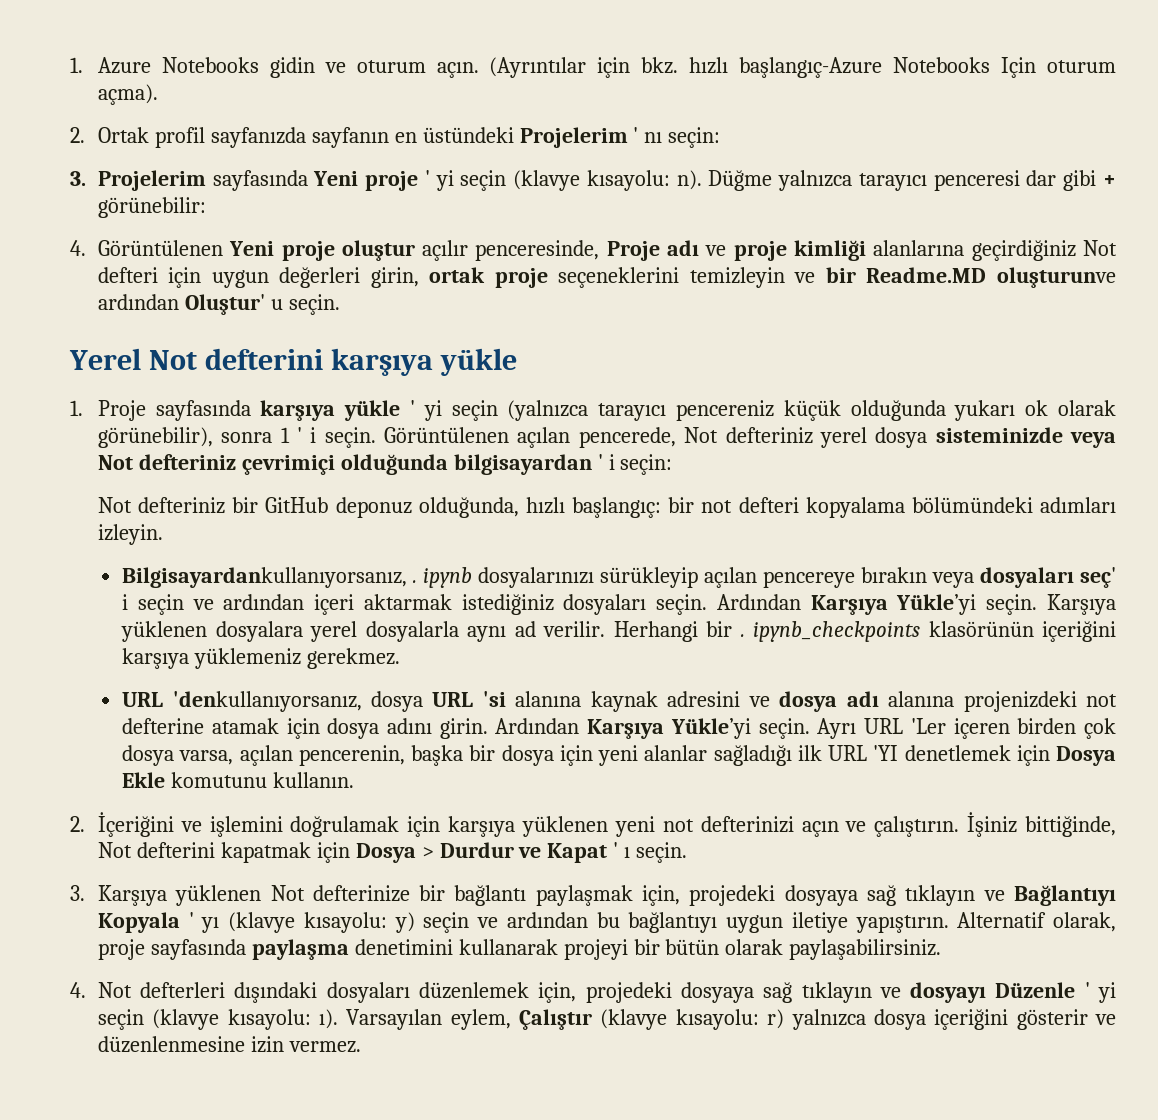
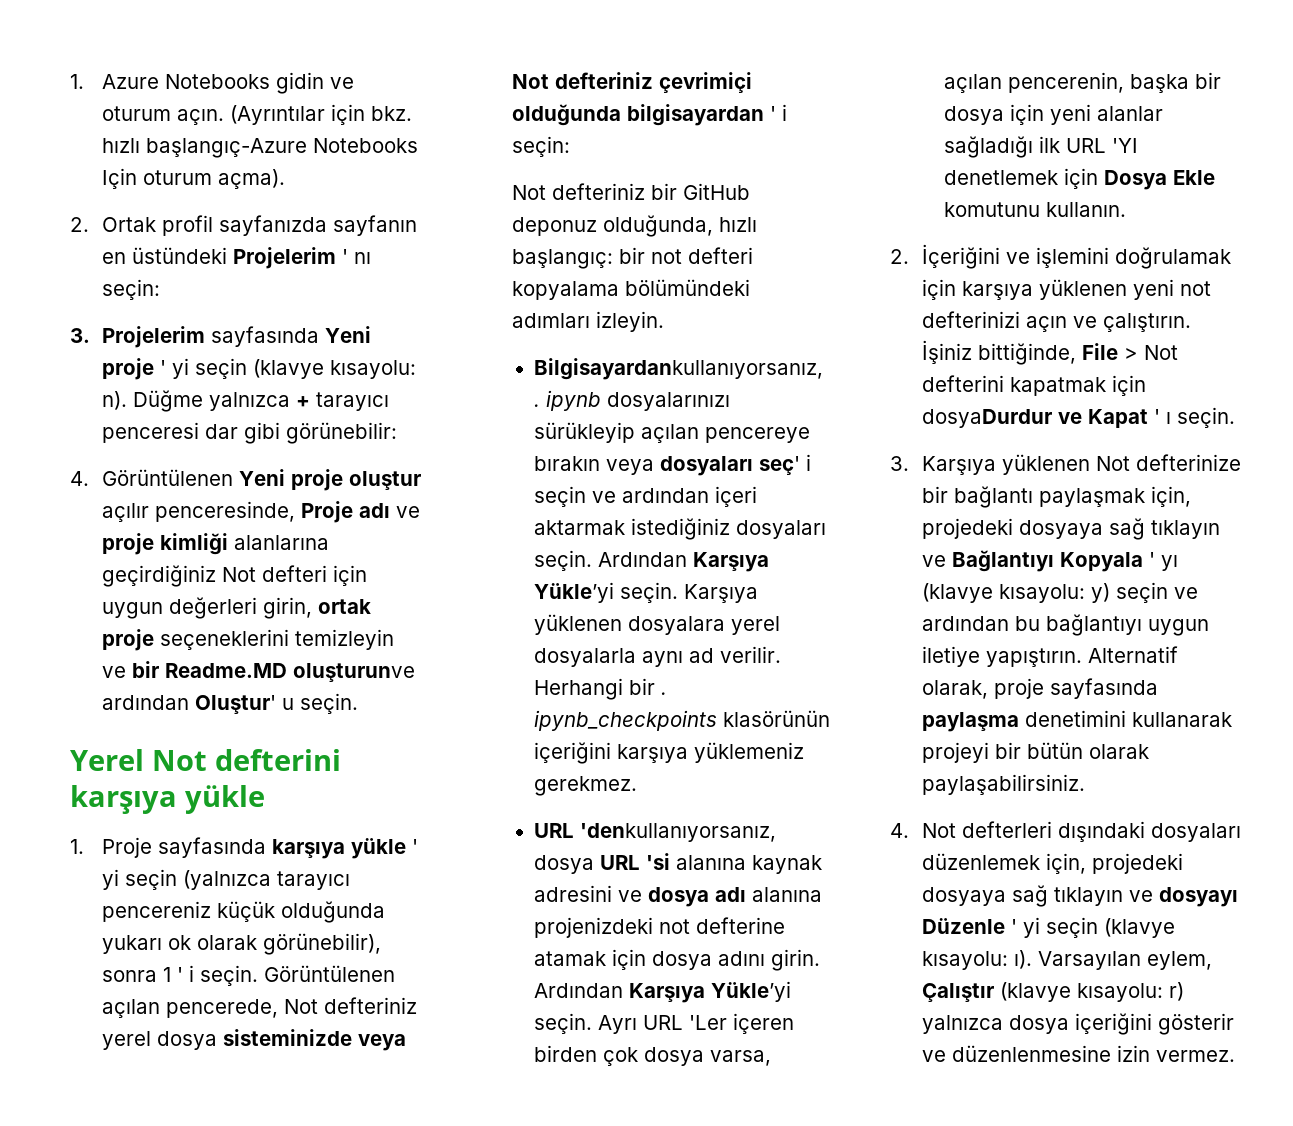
- Düğme yalnızca tarayıcı penceresi dar gibi + görünebilir:
+ Düğme yalnızca + tarayıcı penceresi dar gibi görünebilir:
- İşiniz bittiğinde, Not defterini kapatmak için Dosya > Durdur ve Kapat ' ı seçin.
+ İşiniz bittiğinde, File > Not defterini kapatmak için dosyaDurdur ve Kapat ' ı seçin.

